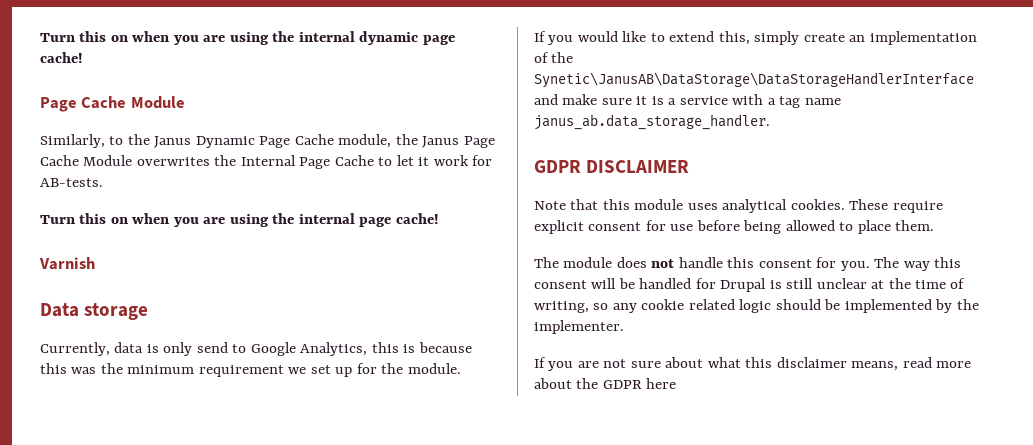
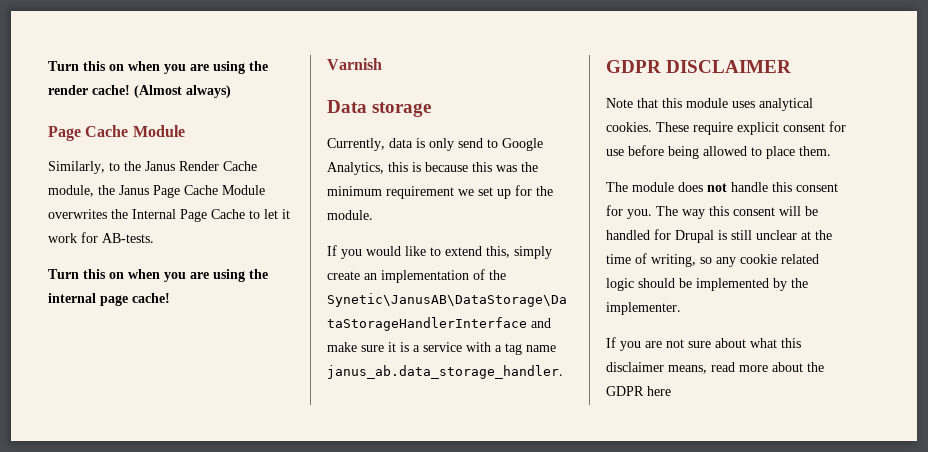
- Turn this on when you are using the internal dynamic page cache!
+ Turn this on when you are using the render cache! (Almost always)
- Similarly, to the Janus Dynamic Page Cache module, the Janus Page Cache Module overwrites the Internal Page Cache to let it work for AB-tests.
+ Similarly, to the Janus Render Cache module, the Janus Page Cache Module overwrites the Internal Page Cache to let it work for AB-tests.

